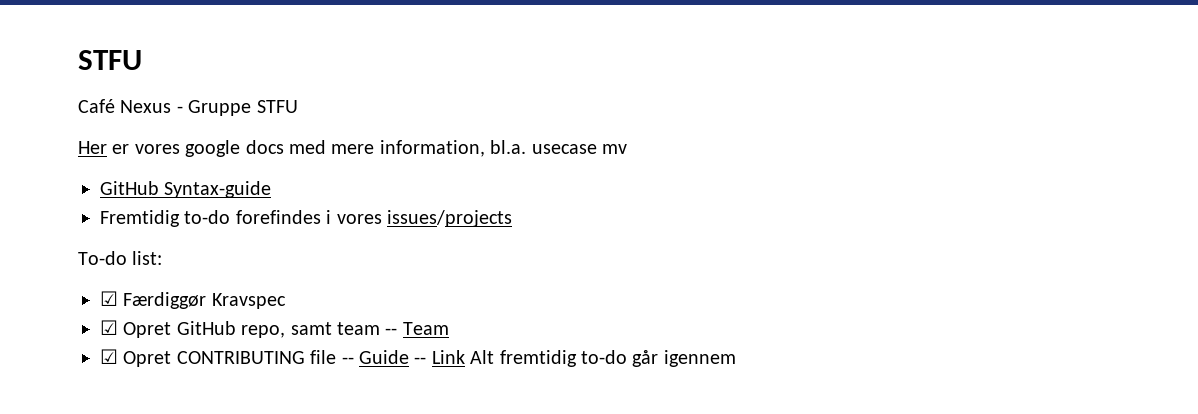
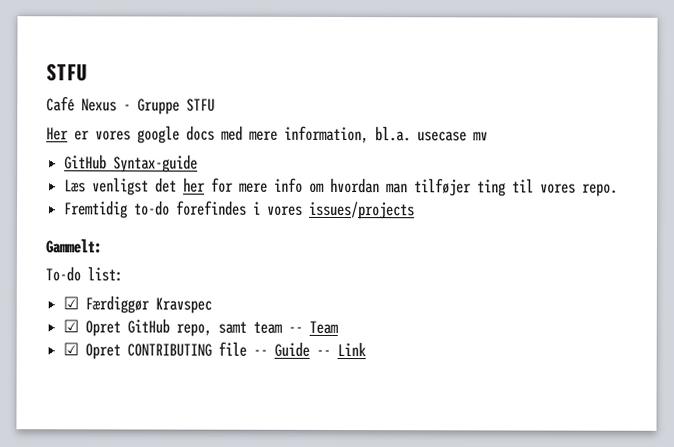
+ Læs venligst det her for mere info om hvordan man tilføjer ting til vores repo.
+ Gammelt:
- ☑ Opret CONTRIBUTING file -- Guide -- Link Alt fremtidig to-do går igennem
+ ☑ Opret CONTRIBUTING file -- Guide -- Link

